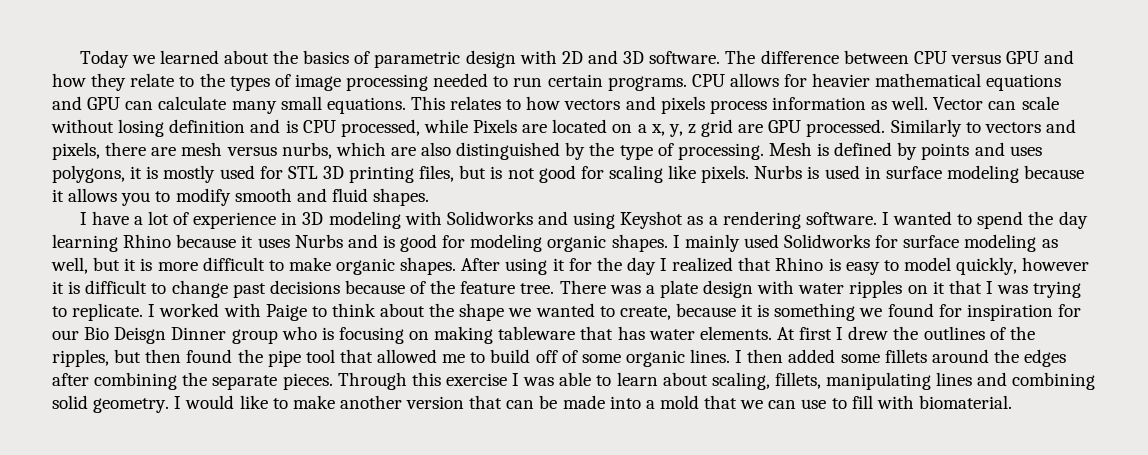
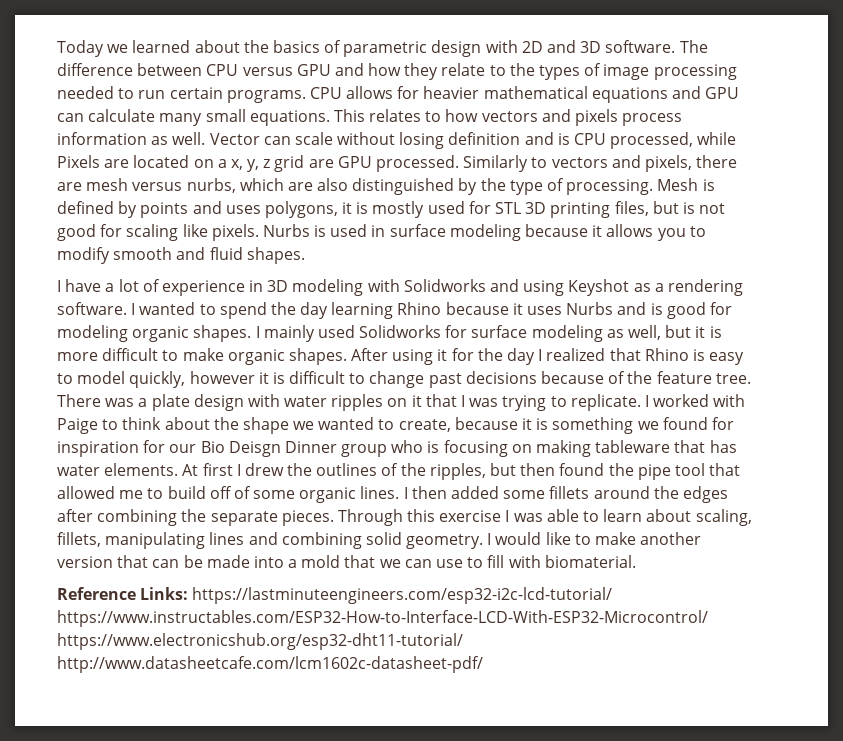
+ Reference Links: https://lastminuteengineers.com/esp32-i2c-lcd-tutorial/ https://www.instructables.com/ESP32-How-to-Interface-LCD-With-ESP32-Microcontrol/ https://www.electronicshub.org/esp32-dht11-tutorial/ http://www.datasheetcafe.com/lcm1602c-datasheet-pdf/

